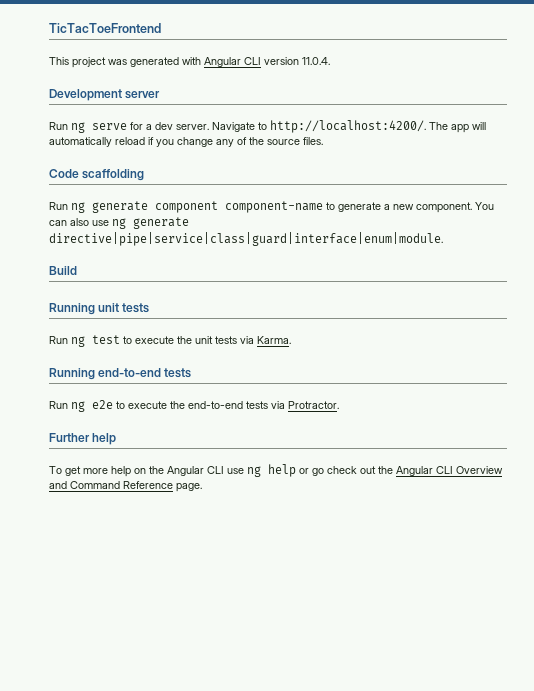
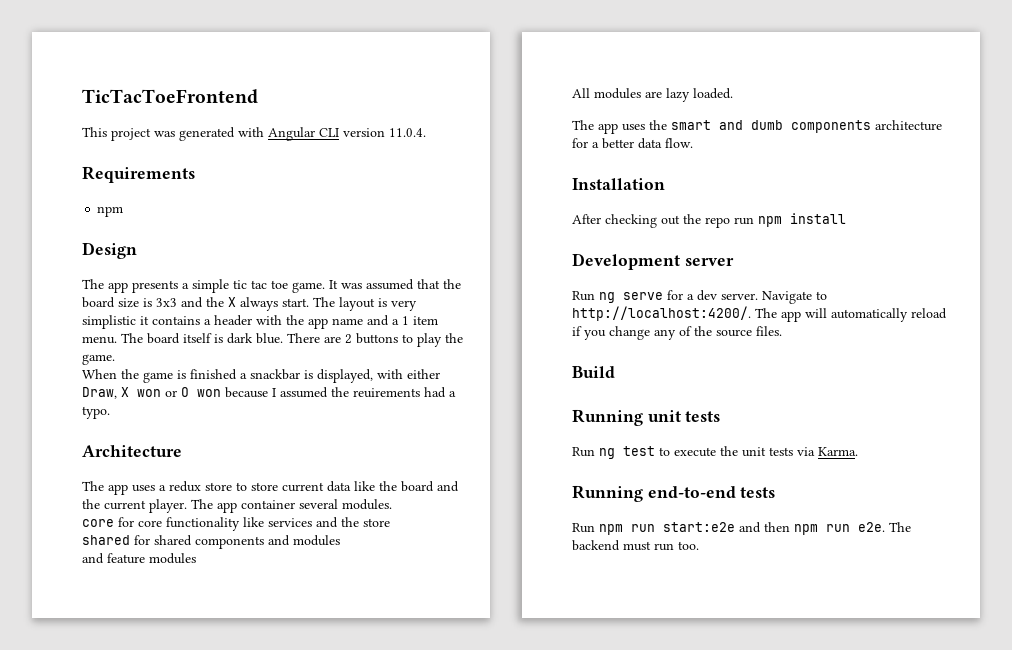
+ Requirements
+ npm
+ Design
+ The app presents a simple tic tac toe game. It was assumed that the board size is 3x3 and the X always start. The layout is very simplistic it contains a header with the app name and a 1 item menu. The board itself is dark blue. There are 2 buttons to play the game.
+ When the game is finished a snackbar is displayed, with either Draw, X won or O won because I assumed the reuirements had a typo.
+ Architecture
+ The app uses a redux store to store current data like the board and the current player. The app container several modules.
+ core for core functionality like services and the store
+ shared for shared components and modules
+ and feature modules
+ All modules are lazy loaded.
+ The app uses the smart and dumb components architecture for a better data flow.
+ Installation
+ After checking out the repo run npm install
- Code scaffolding
- Run ng generate component component-name to generate a new component. You can also use ng generate directive|pipe|service|class|guard|interface|enum|module.
- Run ng e2e to execute the end-to-end tests via Protractor.
- Further help
- To get more help on the Angular CLI use ng help or go check out the Angular CLI Overview and Command Reference page.
+ Run npm run start:e2e and then npm run e2e. The backend must run too.

